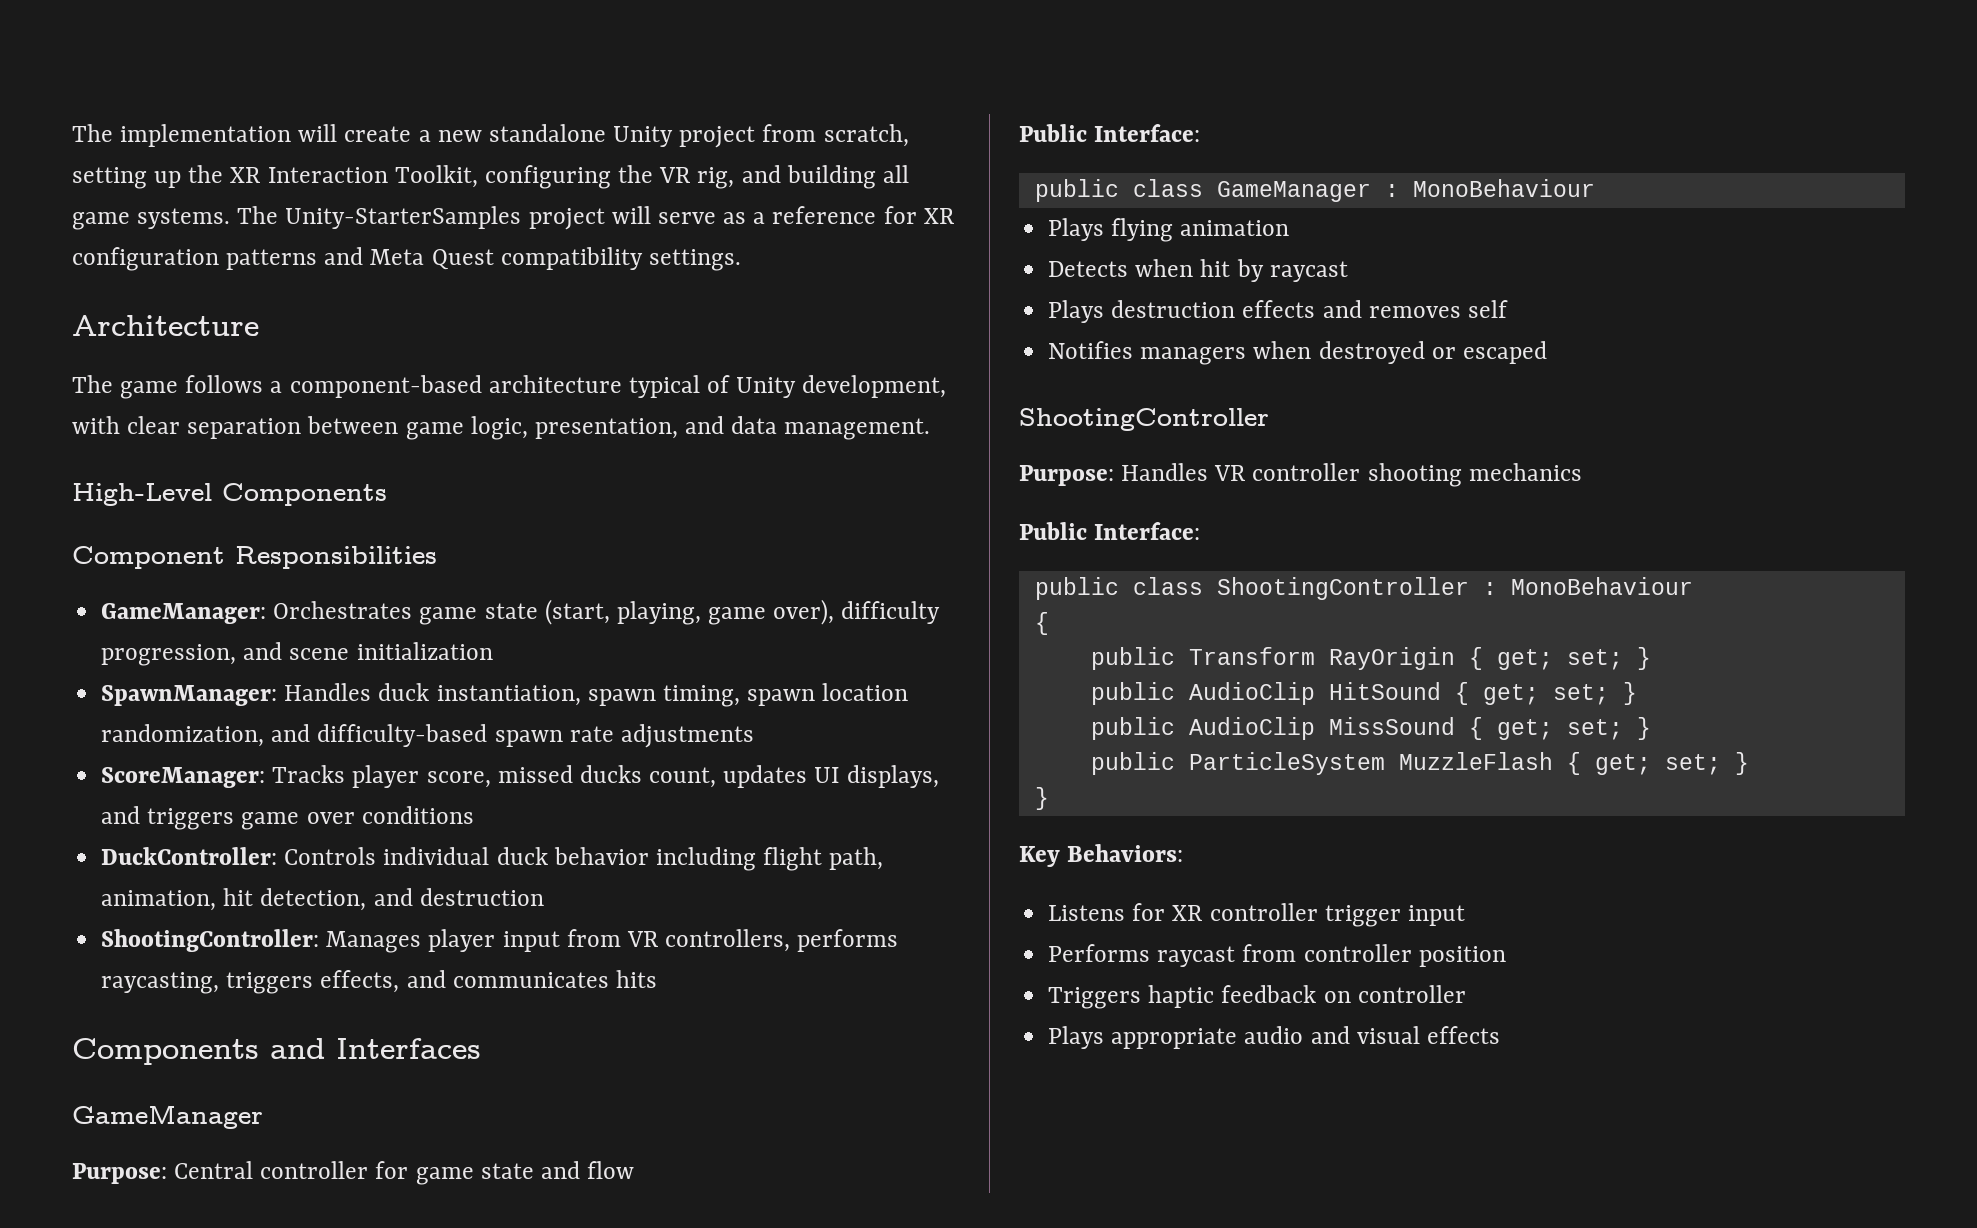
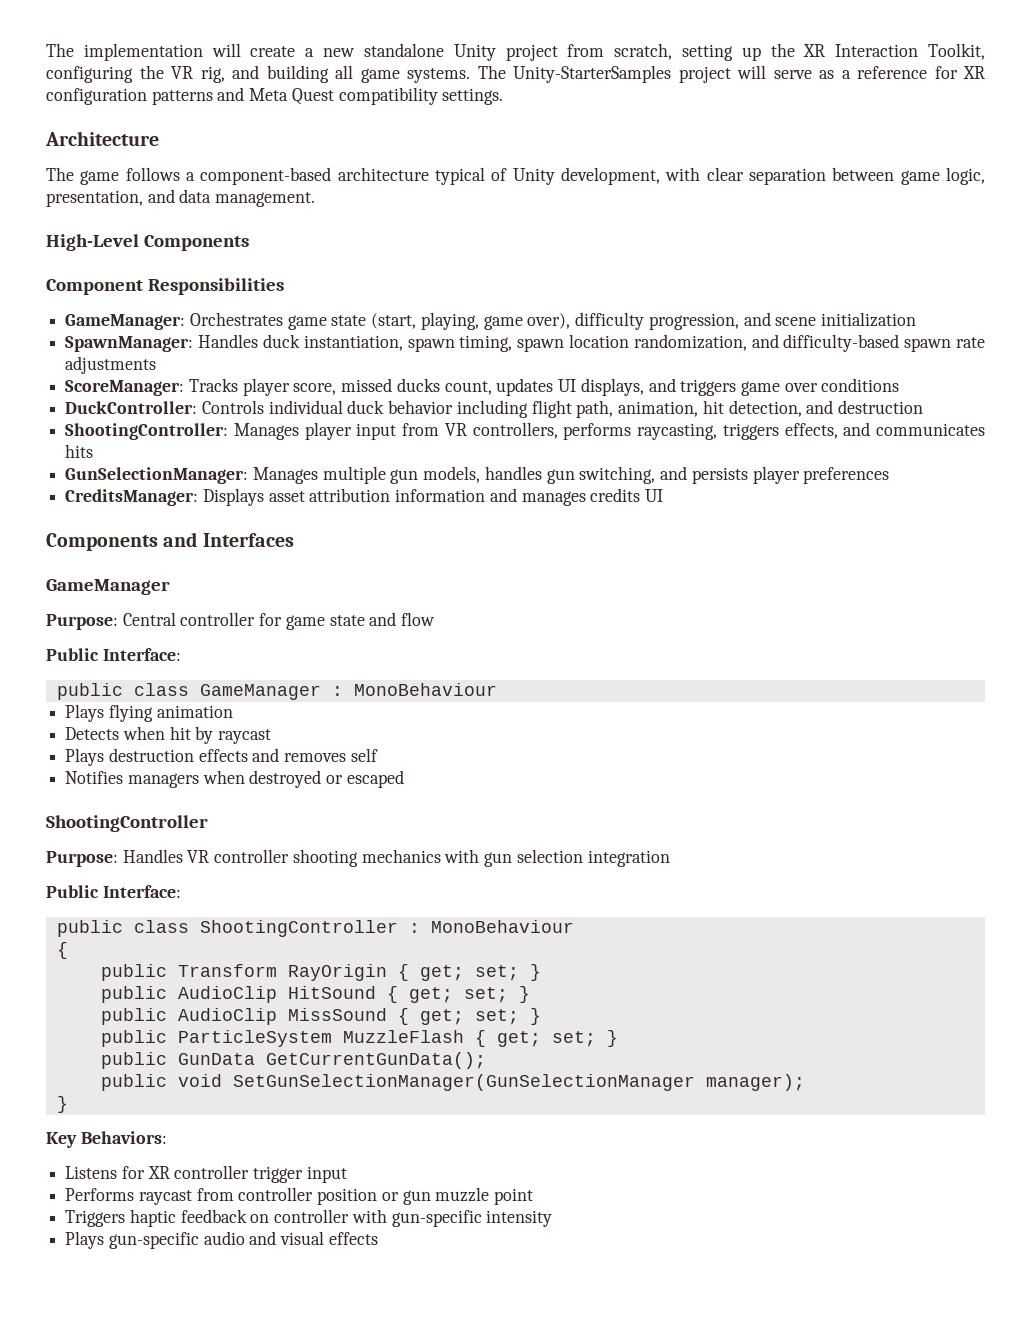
+ GunSelectionManager: Manages multiple gun models, handles gun switching, and persists player preferences
+ CreditsManager: Displays asset attribution information and manages credits UI
- Purpose: Handles VR controller shooting mechanics
+ Purpose: Handles VR controller shooting mechanics with gun selection integration
+ public GunData GetCurrentGunData();
+ public void SetGunSelectionManager(GunSelectionManager manager);
- Performs raycast from controller position
+ Performs raycast from controller position or gun muzzle point
- Triggers haptic feedback on controller
- Plays appropriate audio and visual effects
+ Triggers haptic feedback on controller with gun-specific intensity
+ Plays gun-specific audio and visual effects

